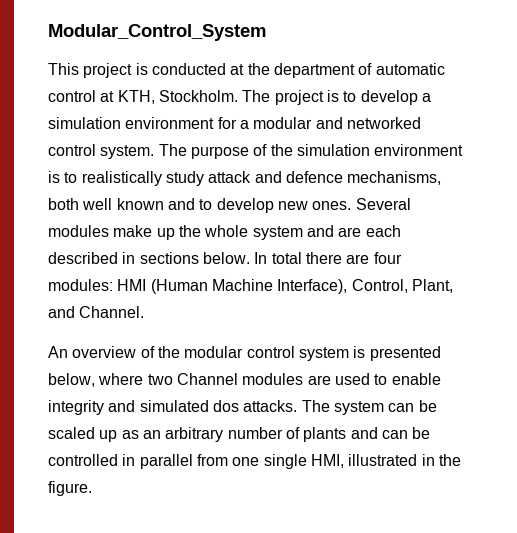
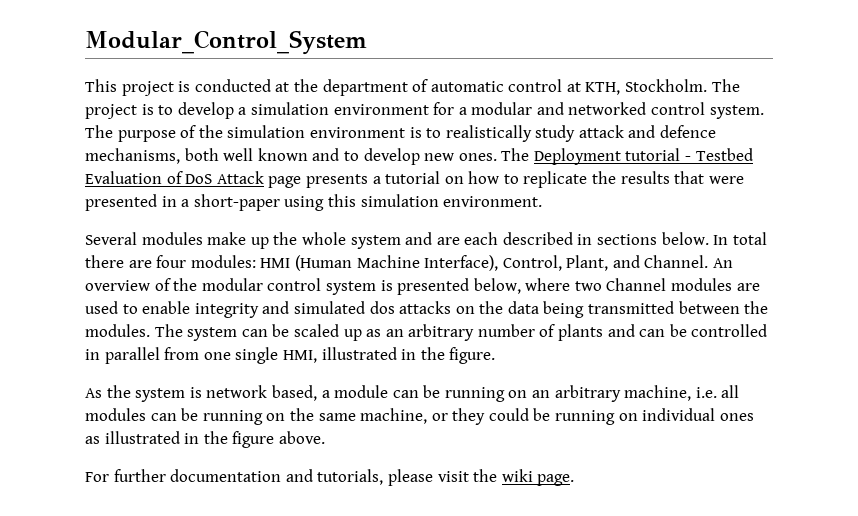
- The purpose of the simulation environment is to realistically study attack and defence mechanisms, both well known and to develop new ones. Several modules make up the whole system and are each described in sections below.
+ The purpose of the simulation environment is to realistically study attack and defence mechanisms, both well known and to develop new ones. The Deployment tutorial - Testbed Evaluation of DoS Attack page presents a tutorial on how to replicate the results that were presented in a short-paper using this simulation environment.
+ Several modules make up the whole system and are each described in sections below.
- In total there are four modules: HMI (Human Machine Interface), Control, Plant, and Channel.
- An overview of the modular control system is presented below, where two Channel modules are used to enable integrity and simulated dos attacks.
+ In total there are four modules: HMI (Human Machine Interface), Control, Plant, and Channel. An overview of the modular control system is presented below, where two Channel modules are used to enable integrity and simulated dos attacks on the data being transmitted between the modules.
+ As the system is network based, a module can be running on an arbitrary machine, i.e. all modules can be running on the same machine, or they could be running on individual ones as illustrated in the figure above.
+ For further documentation and tutorials, please visit the wiki page.

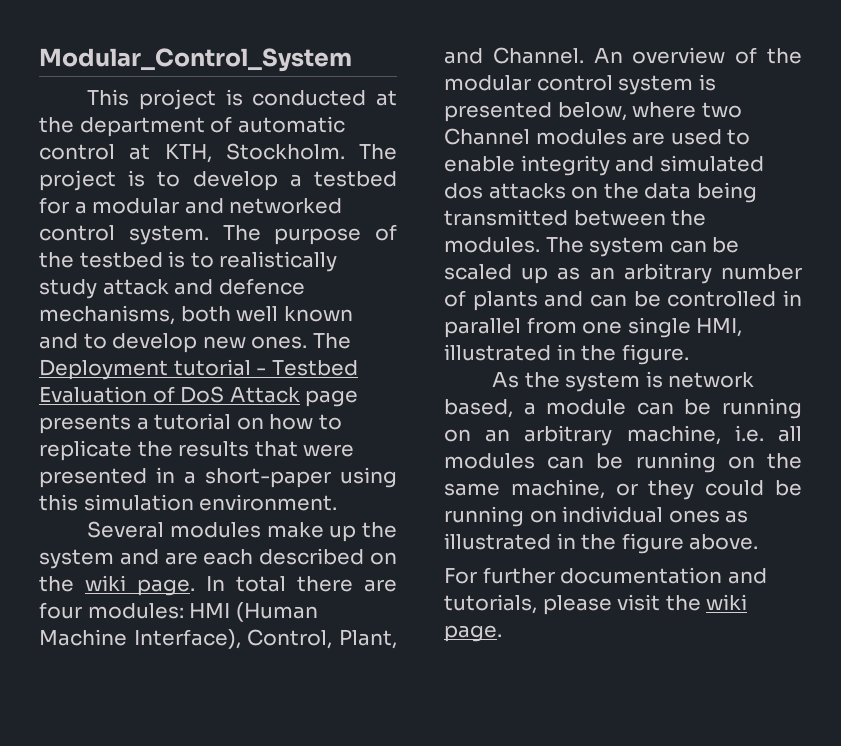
- The project is to develop a simulation environment for a modular and networked control system.
+ The project is to develop a testbed for a modular and networked control system.
- The purpose of the simulation environment is to realistically study attack and defence mechanisms, both well known and to develop new ones.
+ The purpose of the testbed is to realistically study attack and defence mechanisms, both well known and to develop new ones.
- Several modules make up the whole system and are each described in sections below.
+ Several modules make up the system and are each described on the wiki page.

